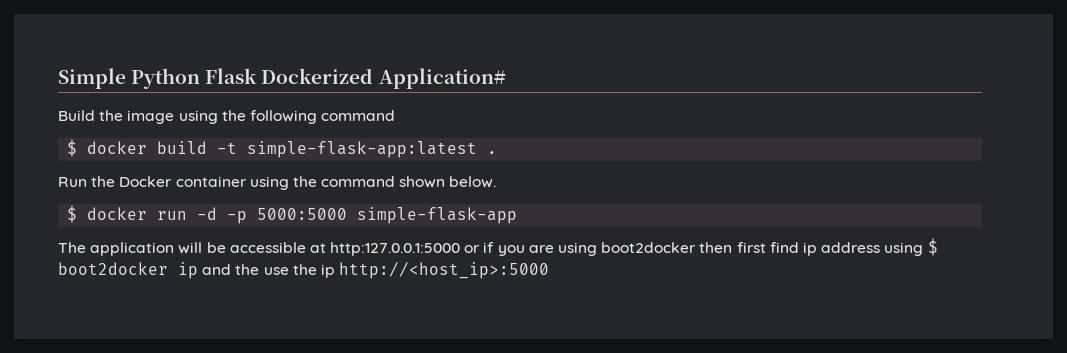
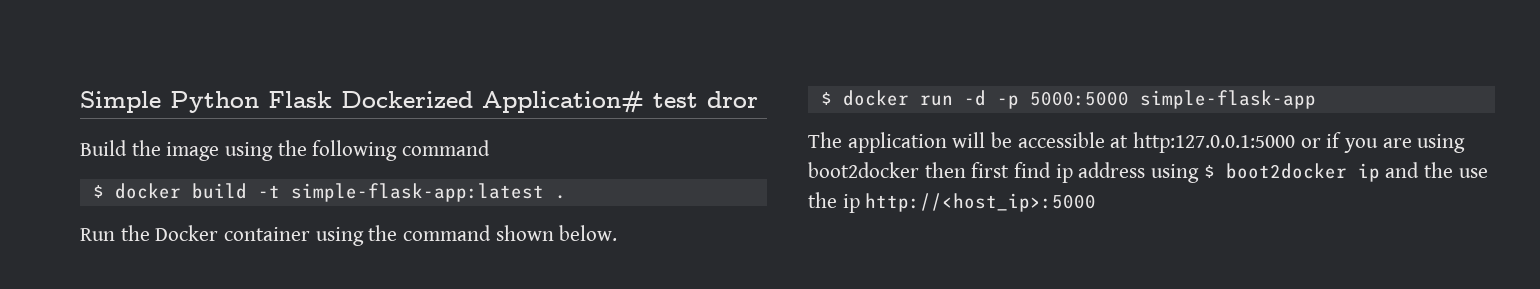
- Simple Python Flask Dockerized Application#
+ Simple Python Flask Dockerized Application# test dror

